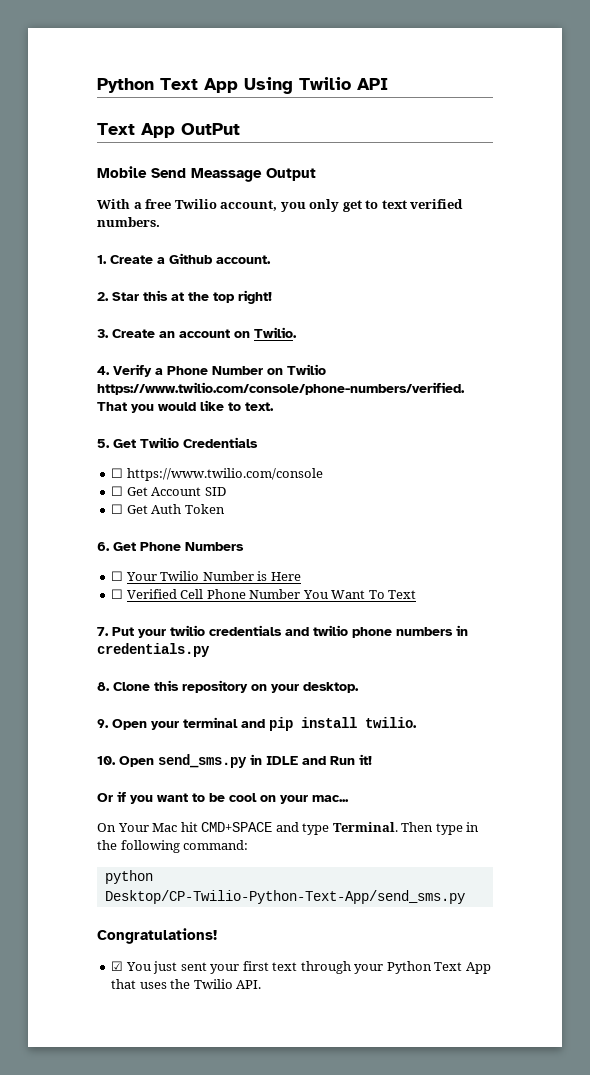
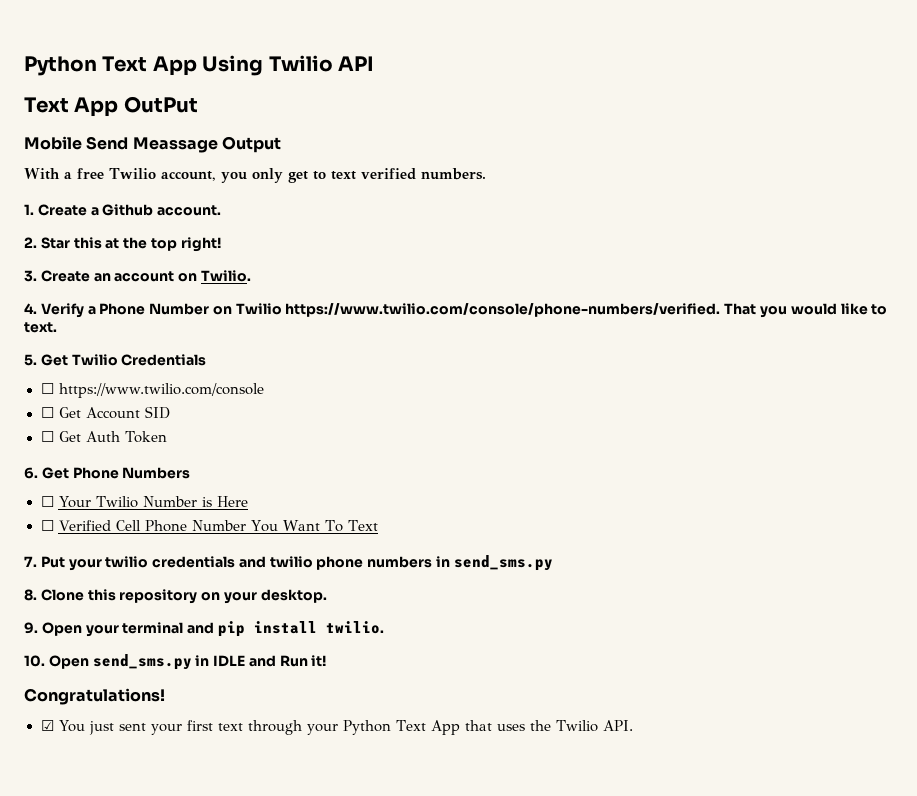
- 7. Put your twilio credentials and twilio phone numbers in credentials.py
+ 7. Put your twilio credentials and twilio phone numbers in send_sms.py
- Or if you want to be cool on your mac...
- On Your Mac hit CMD+SPACE and type Terminal. Then type in the following command:
- python Desktop/CP-Twilio-Python-Text-App/send_sms.py

